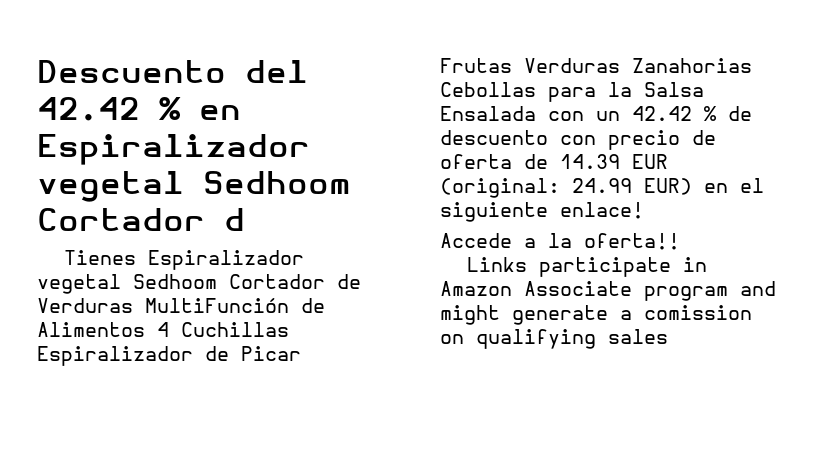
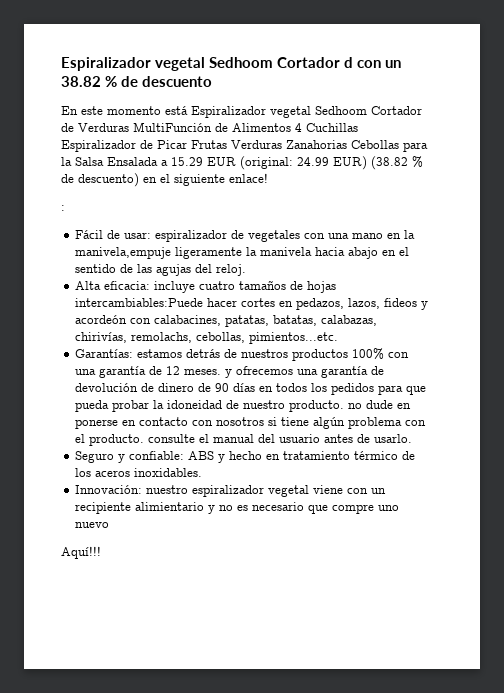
- Descuento del 42.42 % en Espiralizador vegetal Sedhoom Cortador d
- Tienes Espiralizador vegetal Sedhoom Cortador de Verduras MultiFunción de Alimentos 4 Cuchillas Espiralizador de Picar Frutas Verduras Zanahorias Cebollas para la Salsa Ensalada con un 42.42 % de descuento con precio de oferta de 14.39 EUR (original: 24.99 EUR) en el siguiente enlace!
- Accede a la oferta!!
- Links participate in Amazon Associate program and might generate a comission on qualifying sales
+ Espiralizador vegetal Sedhoom Cortador d con un 38.82 % de descuento
+ En este momento está Espiralizador vegetal Sedhoom Cortador de Verduras MultiFunción de Alimentos 4 Cuchillas Espiralizador de Picar Frutas Verduras Zanahorias Cebollas para la Salsa Ensalada a 15.29 EUR (original: 24.99 EUR) (38.82 % de descuento) en el siguiente enlace!
+ :
+ Fácil de usar: espiralizador de vegetales con una mano en la manivela,empuje ligeramente la manivela hacia abajo en el sentido de las agujas del reloj.
+ Alta eficacia: incluye cuatro tamaños de hojas intercambiables:Puede hacer cortes en pedazos, lazos, fideos y acordeón con calabacines, patatas, batatas, calabazas, chirivías, remolachs, cebollas, pimientos...etc.
+ Garantías: estamos detrás de nuestros productos 100% con una garantía de 12 meses. y ofrecemos una garantía de devolución de dinero de 90 días en todos los pedidos para que pueda probar la idoneidad de nuestro producto. no dude en ponerse en contacto con nosotros si tiene algún problema con el producto. consulte el manual del usuario antes de usarlo.
+ Seguro y confiable: ABS y hecho en tratamiento térmico de los aceros inoxidables.
+ Innovación: nuestro espiralizador vegetal viene con un recipiente alimientario y no es necesario que compre uno nuevo
+ Aquí!!!

